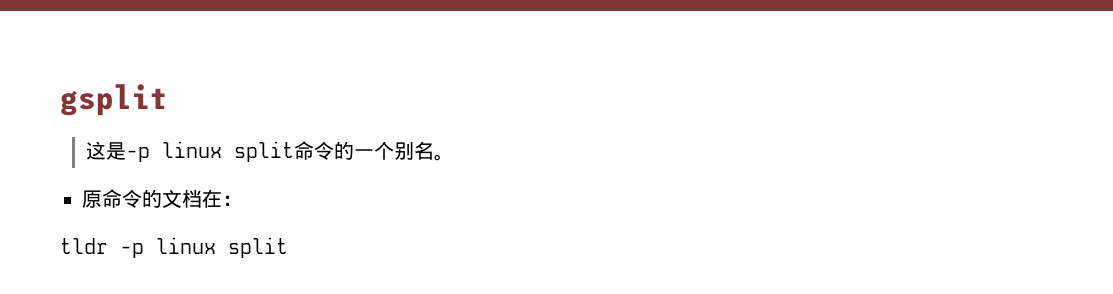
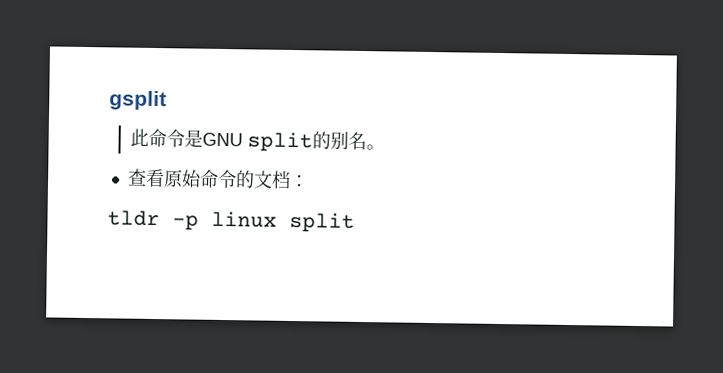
- 这是-p linux split命令的一个别名。
+ 此命令是GNU split的别名。
- 原命令的文档在：
+ 查看原始命令的文档：

